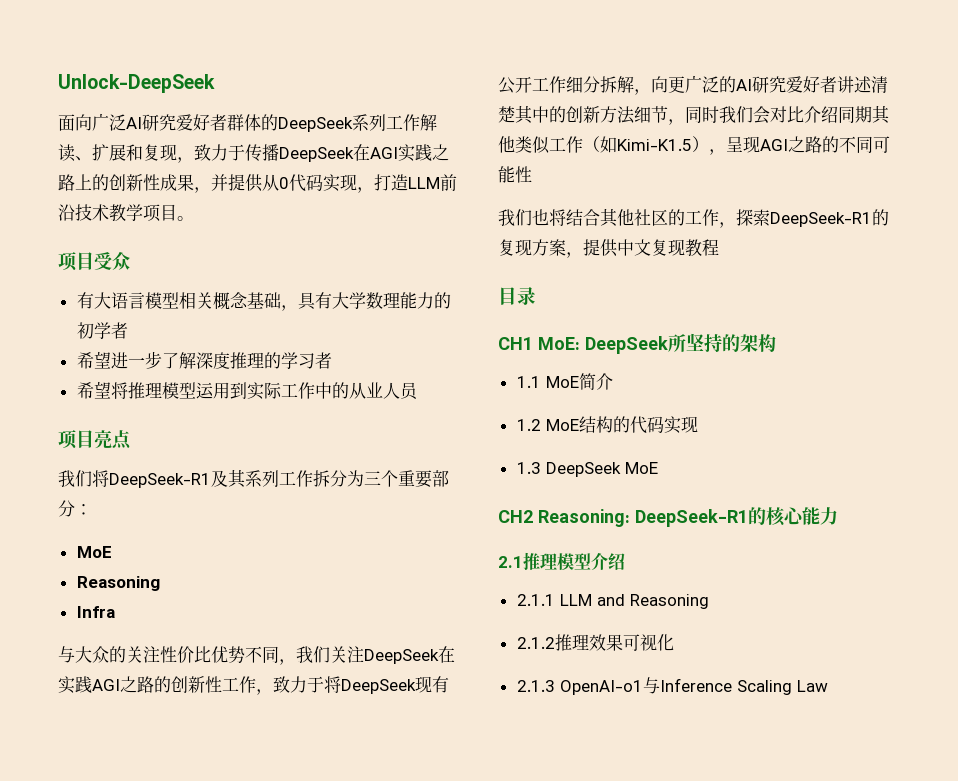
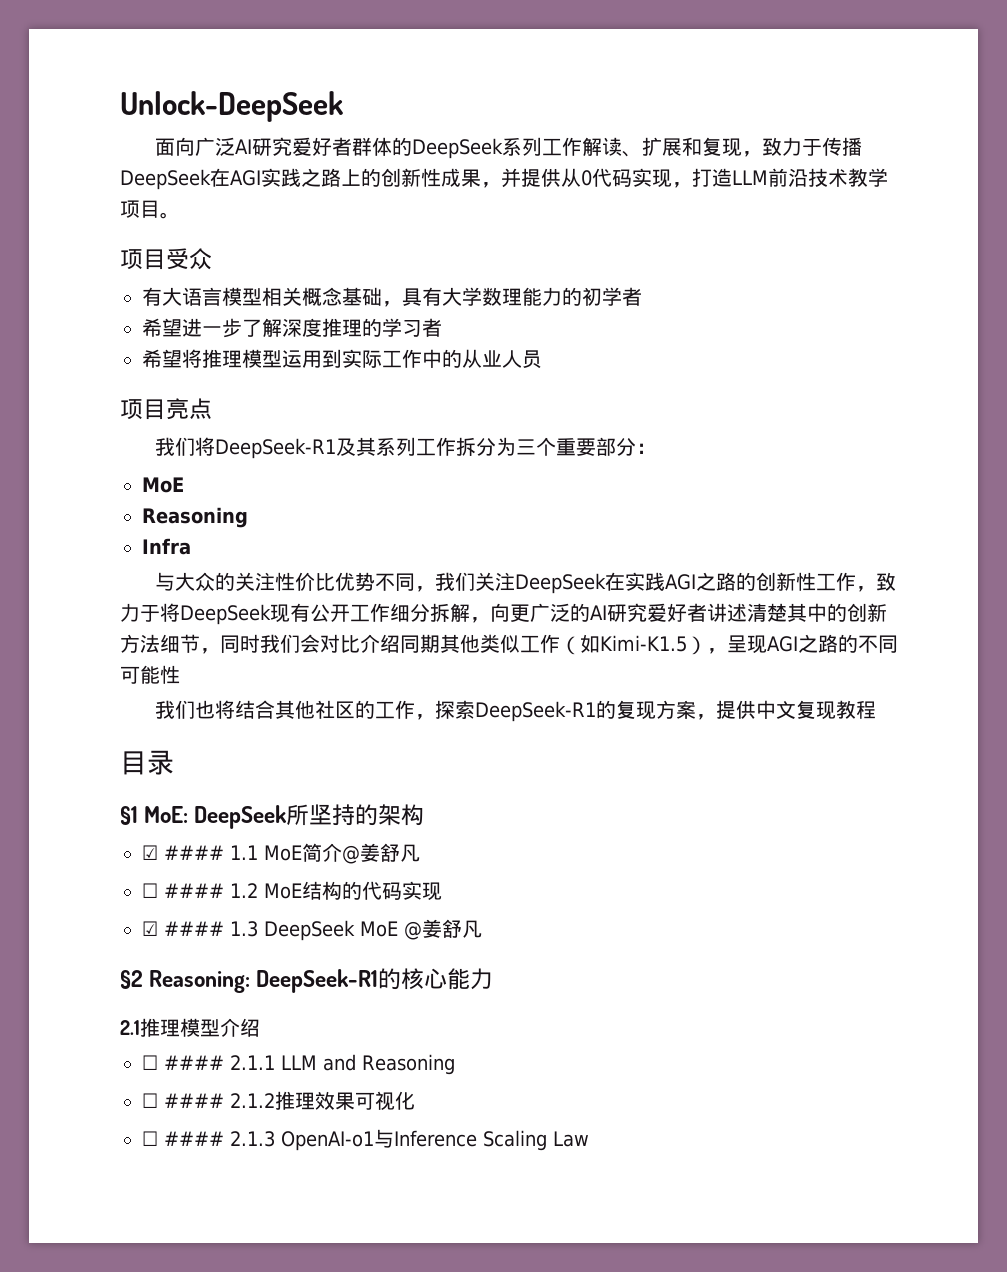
- CH1 MoE: DeepSeek所坚持的架构
+ §1 MoE: DeepSeek所坚持的架构
- 1.1 MoE简介
- 1.2 MoE结构的代码实现
+ ☑ #### 1.1 MoE简介@姜舒凡
+ ☐ #### 1.2 MoE结构的代码实现
- 1.3 DeepSeek MoE
- CH2 Reasoning: DeepSeek-R1的核心能力
+ ☑ #### 1.3 DeepSeek MoE @姜舒凡
+ §2 Reasoning: DeepSeek-R1的核心能力
- 2.1.1 LLM and Reasoning
+ ☐ #### 2.1.1 LLM and Reasoning
- 2.1.2推理效果可视化
+ ☐ #### 2.1.2推理效果可视化
- 2.1.3 OpenAI-o1与Inference Scaling Law
+ ☐ #### 2.1.3 OpenAI-o1与Inference Scaling Law

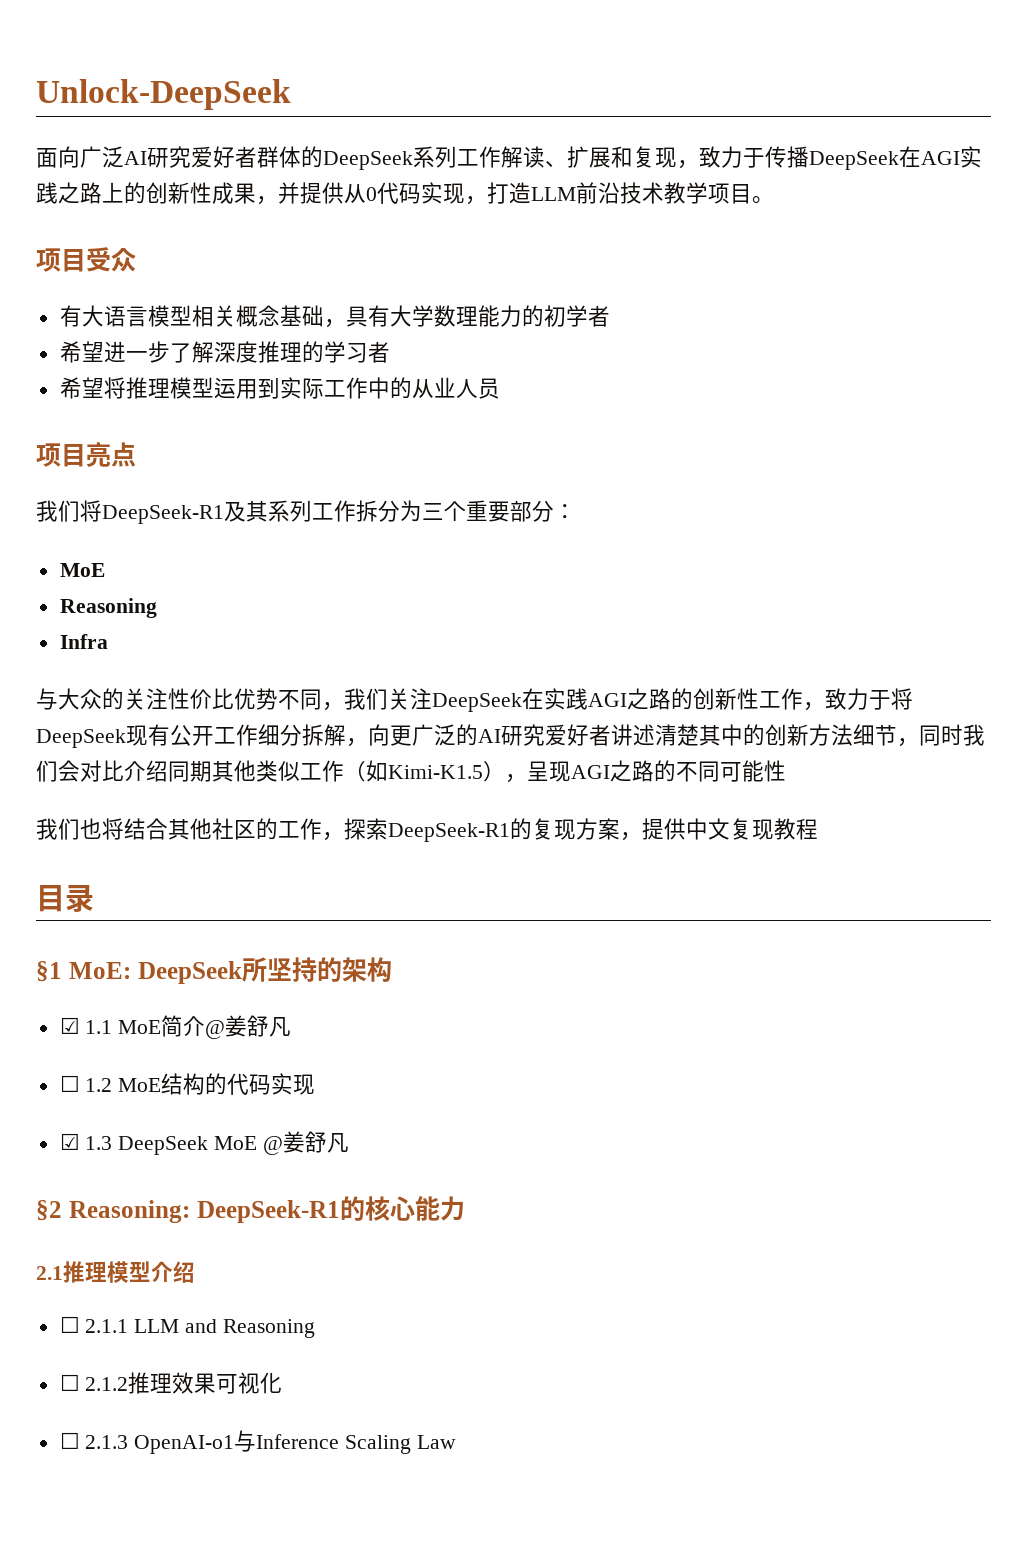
- ☑ #### 1.1 MoE简介@姜舒凡
+ ☑ 1.1 MoE简介@姜舒凡
- ☐ #### 1.2 MoE结构的代码实现
+ ☐ 1.2 MoE结构的代码实现
- ☑ #### 1.3 DeepSeek MoE @姜舒凡
+ ☑ 1.3 DeepSeek MoE @姜舒凡
- ☐ #### 2.1.1 LLM and Reasoning
+ ☐ 2.1.1 LLM and Reasoning
- ☐ #### 2.1.2推理效果可视化
+ ☐ 2.1.2推理效果可视化
- ☐ #### 2.1.3 OpenAI-o1与Inference Scaling Law
+ ☐ 2.1.3 OpenAI-o1与Inference Scaling Law

